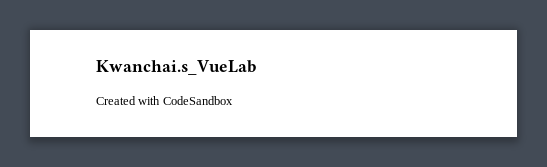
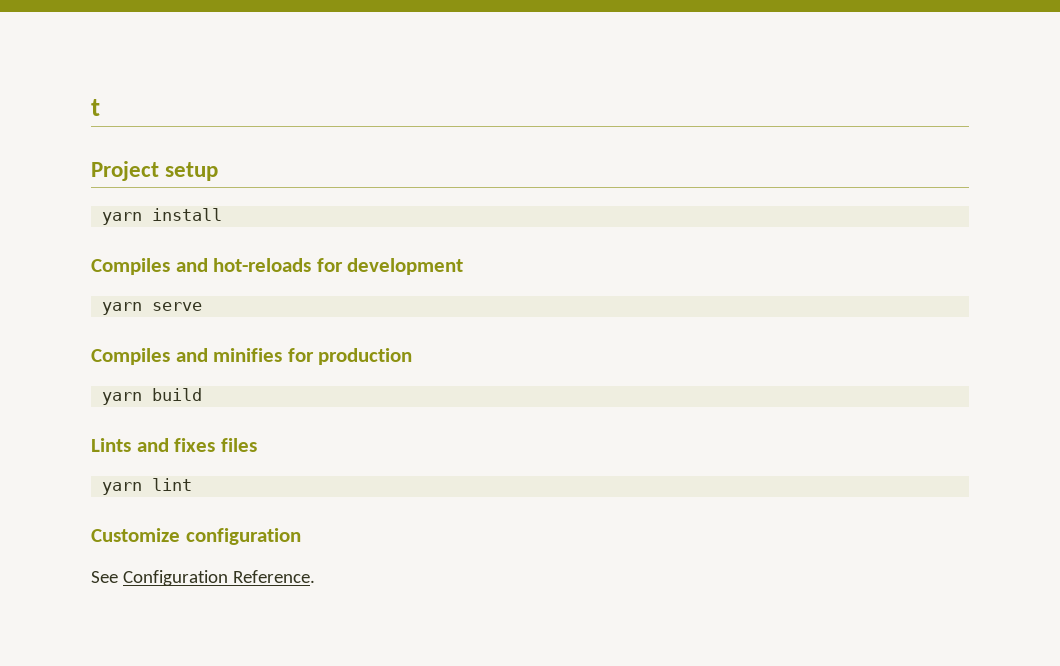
- Kwanchai.s_VueLab
- Created with CodeSandbox
+ t
+ Project setup
+ yarn install
+ Compiles and hot-reloads for development
+ yarn serve
+ Compiles and minifies for production
+ yarn build
+ Lints and fixes files
+ yarn lint
+ Customize configuration
+ See Configuration Reference.

